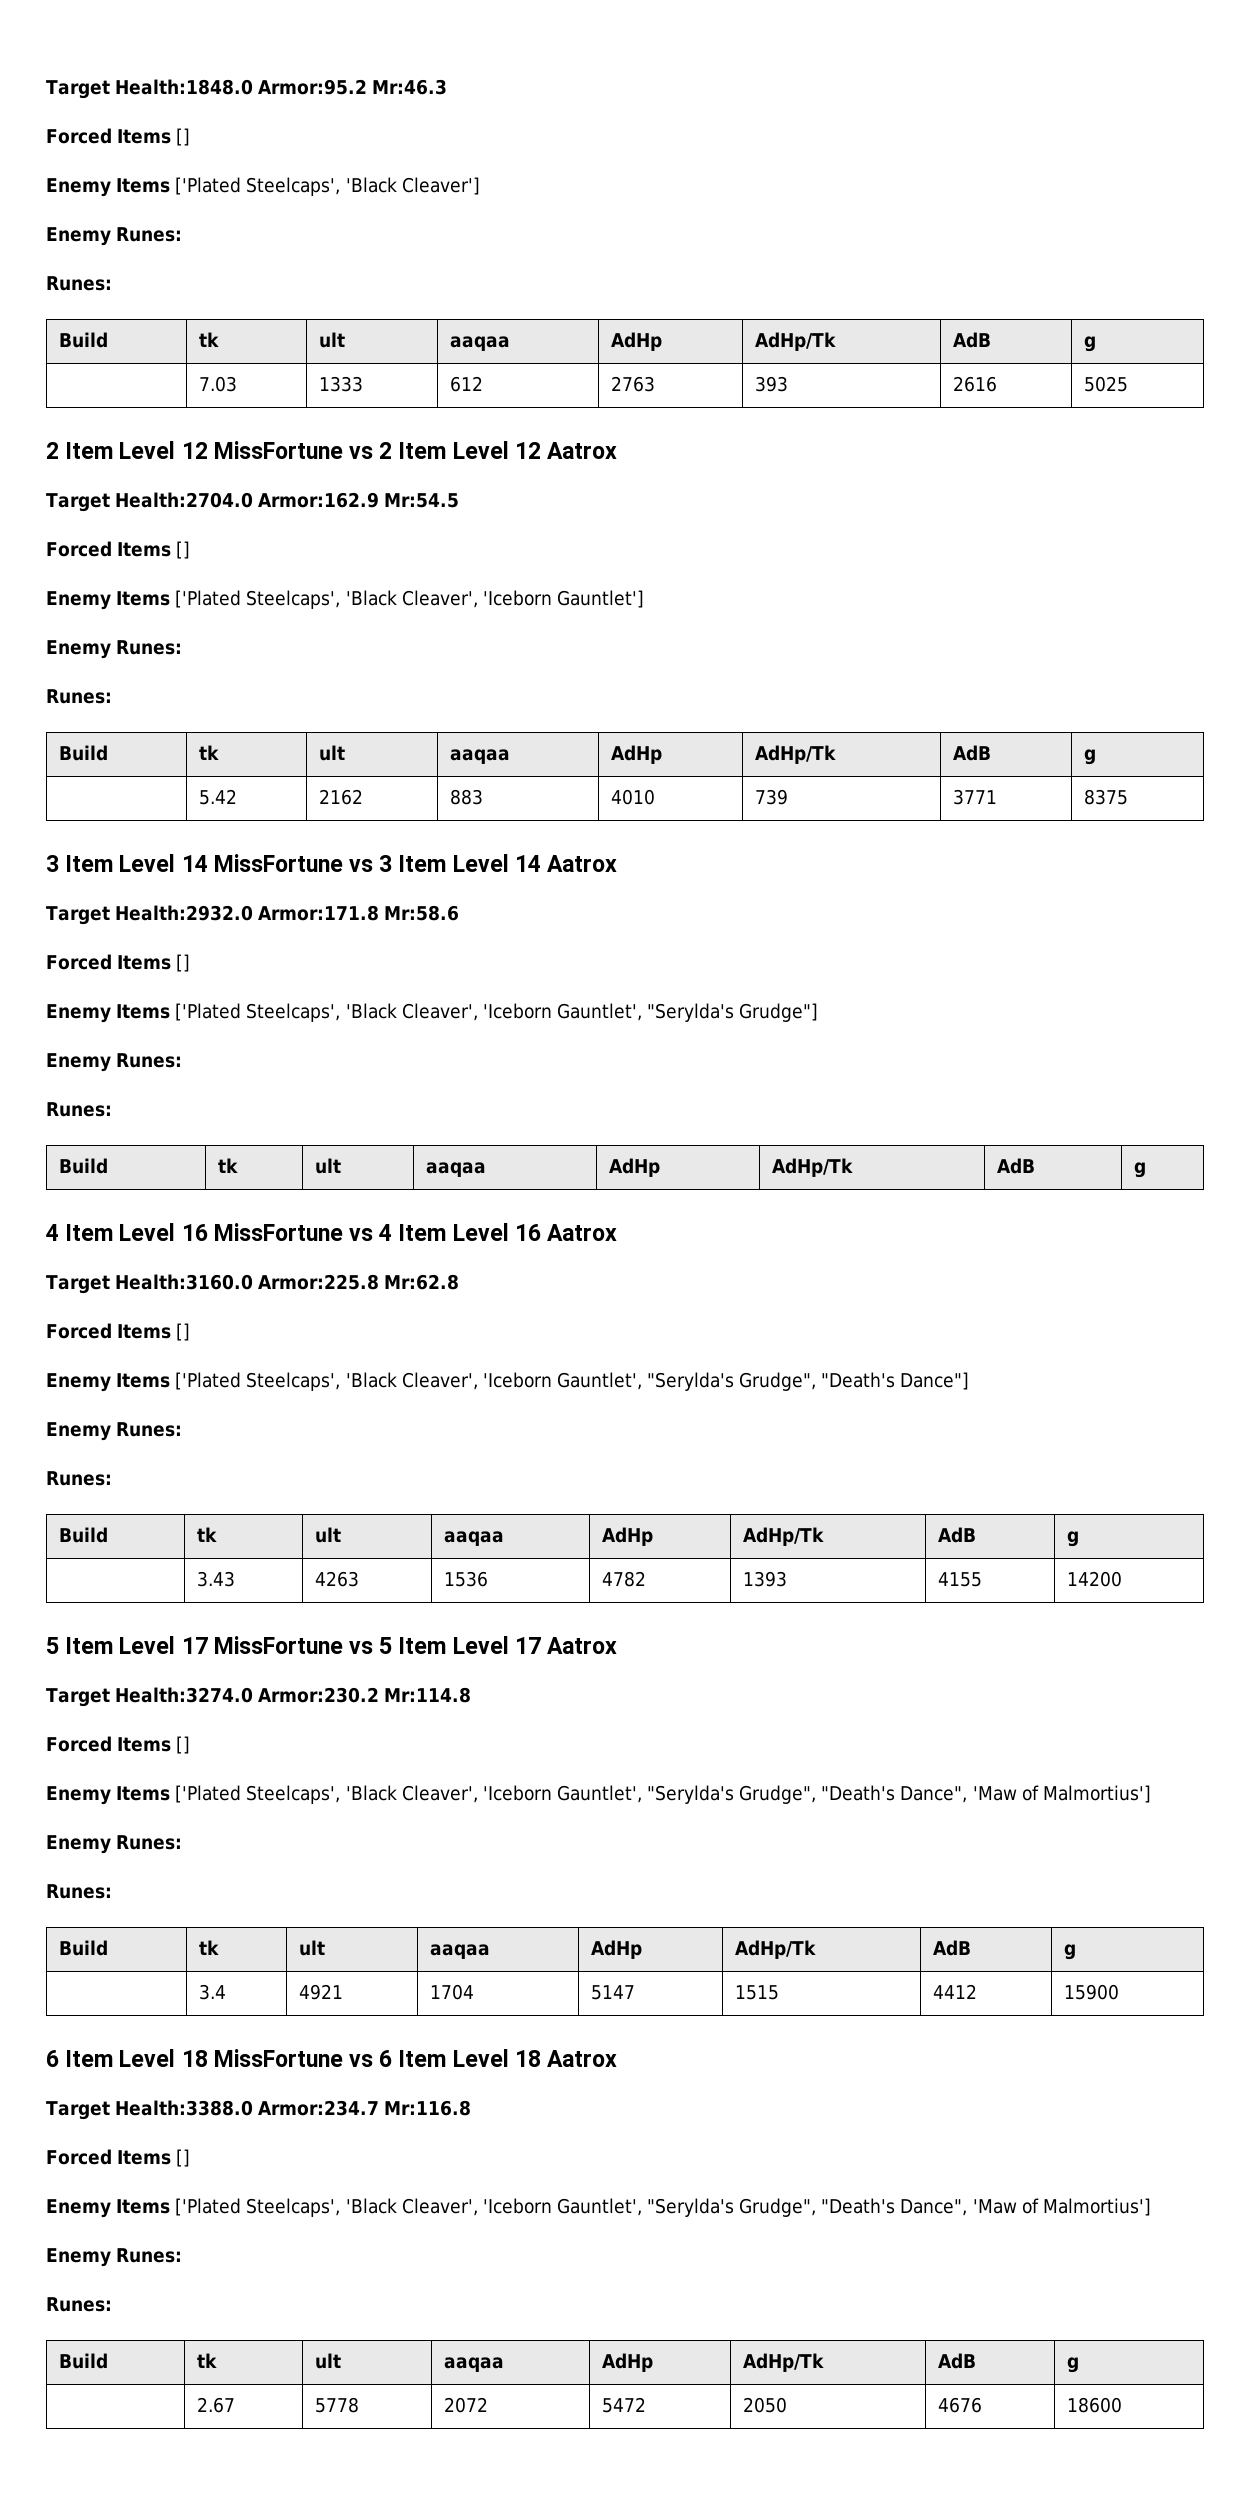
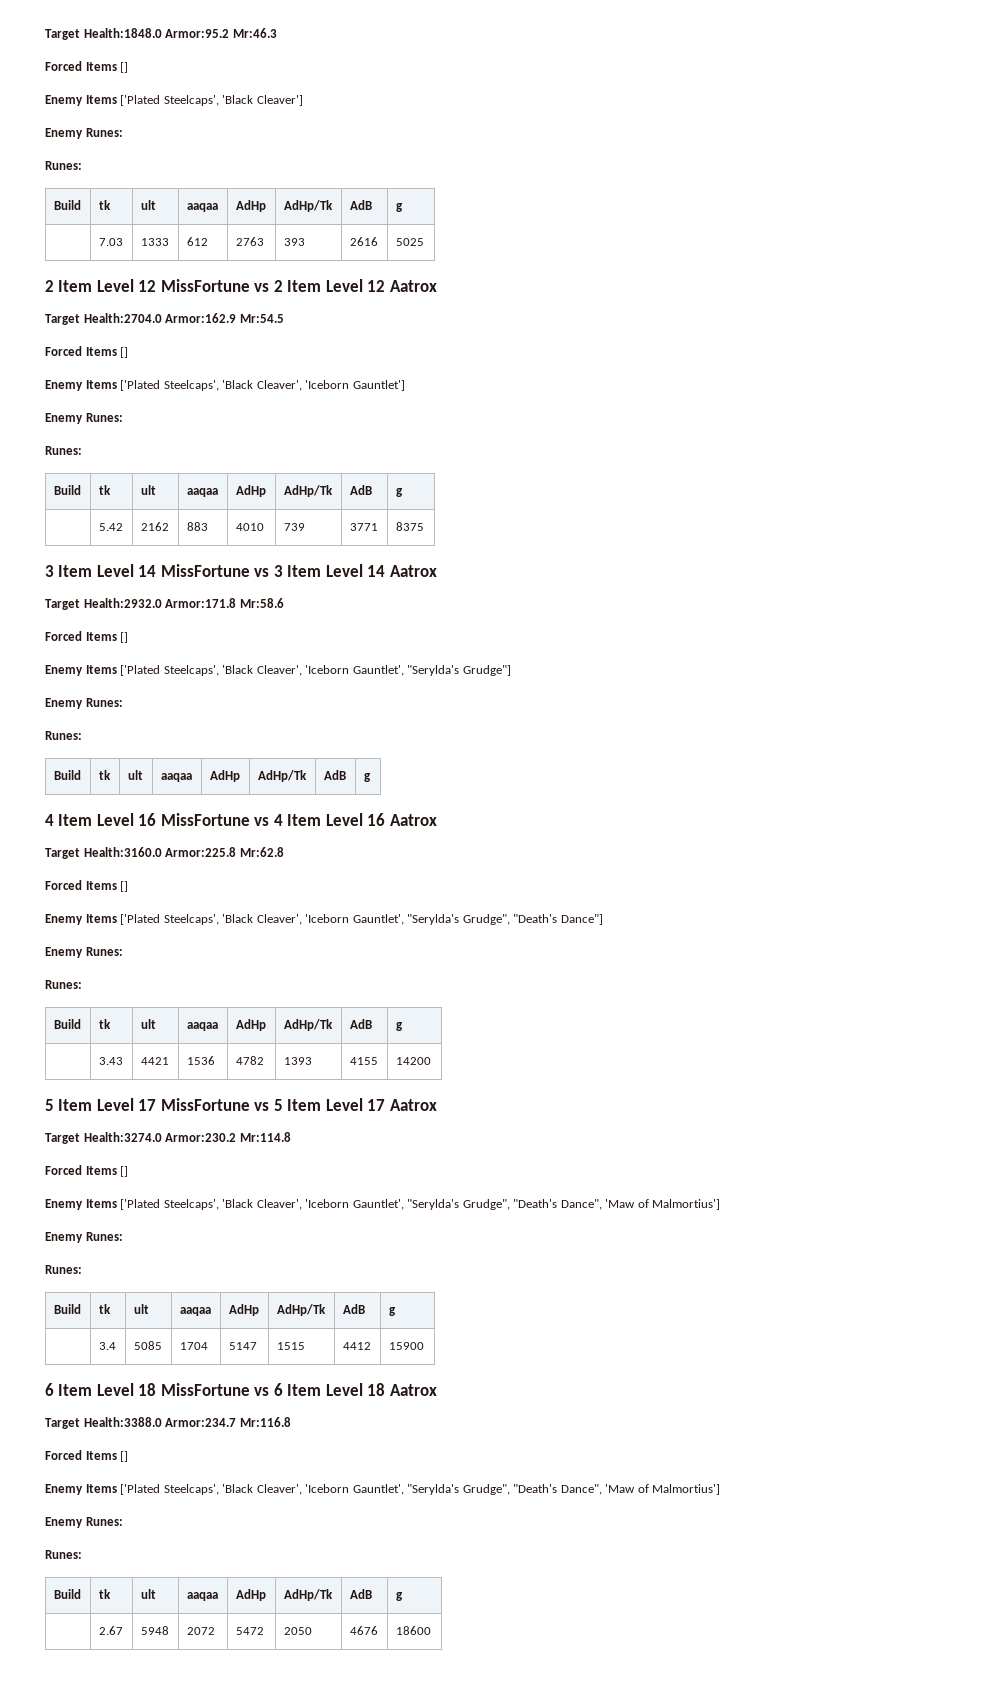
- | 3.43 | 4263 | 1536 | 4782 | 1393 | 4155 | 14200
+ | 3.43 | 4421 | 1536 | 4782 | 1393 | 4155 | 14200
- | 3.4 | 4921 | 1704 | 5147 | 1515 | 4412 | 15900
+ | 3.4 | 5085 | 1704 | 5147 | 1515 | 4412 | 15900
- | 2.67 | 5778 | 2072 | 5472 | 2050 | 4676 | 18600
+ | 2.67 | 5948 | 2072 | 5472 | 2050 | 4676 | 18600

